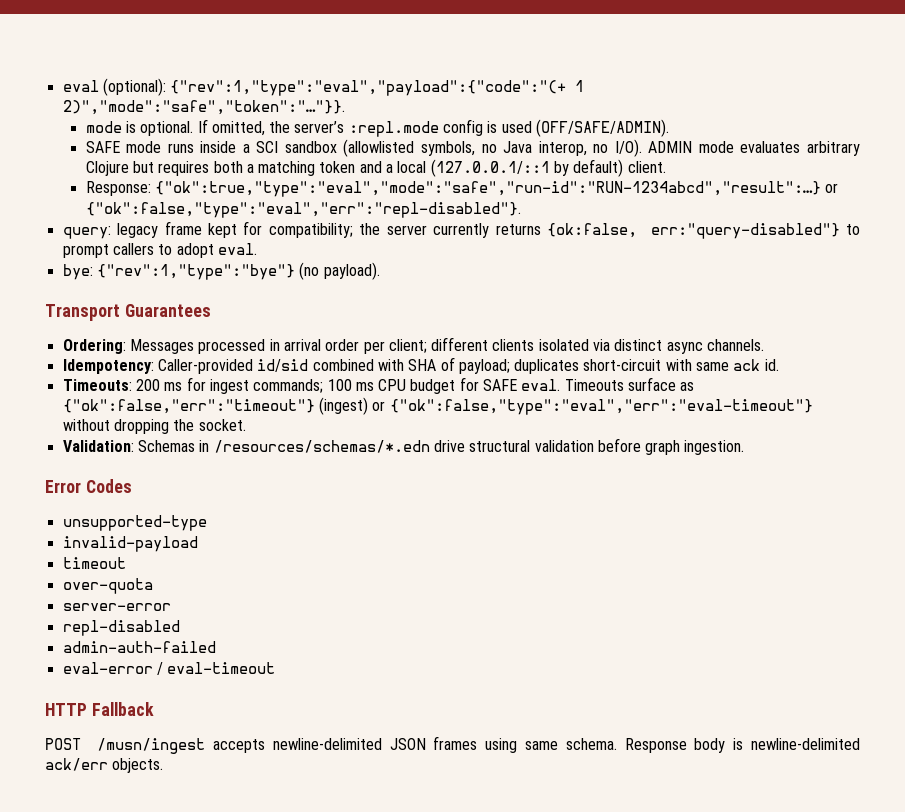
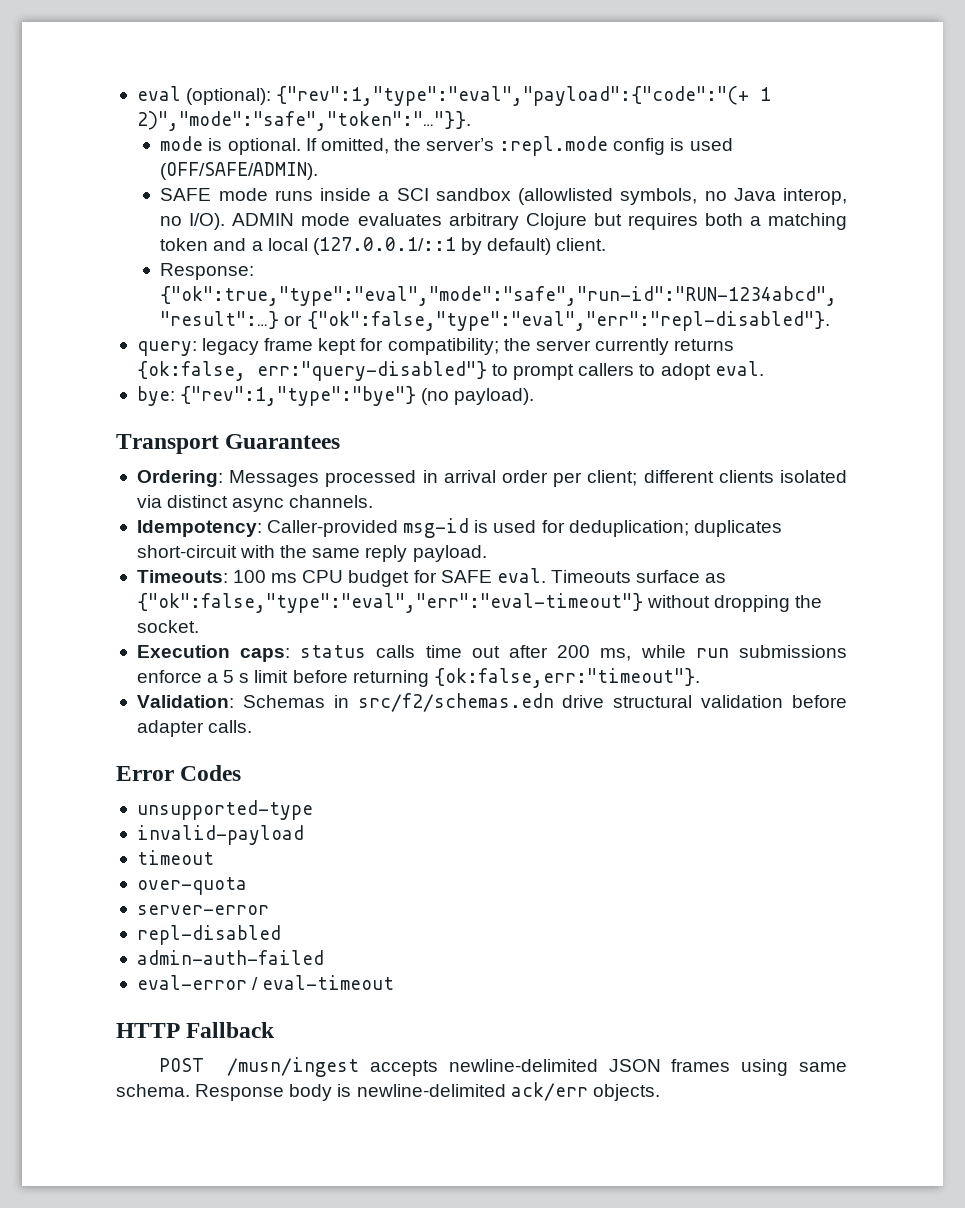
- Idempotency: Caller-provided id/sid combined with SHA of payload; duplicates short-circuit with same ack id.
- Timeouts: 200 ms for ingest commands; 100 ms CPU budget for SAFE eval.
+ Idempotency: Caller-provided msg-id is used for deduplication; duplicates short-circuit with the same reply payload.
+ Timeouts: 100 ms CPU budget for SAFE eval.
- Timeouts surface as {"ok":false,"err":"timeout"} (ingest) or {"ok":false,"type":"eval","err":"eval-timeout"} without dropping the socket.
+ Timeouts surface as {"ok":false,"type":"eval","err":"eval-timeout"} without dropping the socket.
+ Execution caps: status calls time out after 200 ms, while run submissions enforce a 5 s limit before returning {ok:false,err:"timeout"}.
- Validation: Schemas in /resources/schemas/*.edn drive structural validation before graph ingestion.
+ Validation: Schemas in src/f2/schemas.edn drive structural validation before adapter calls.

